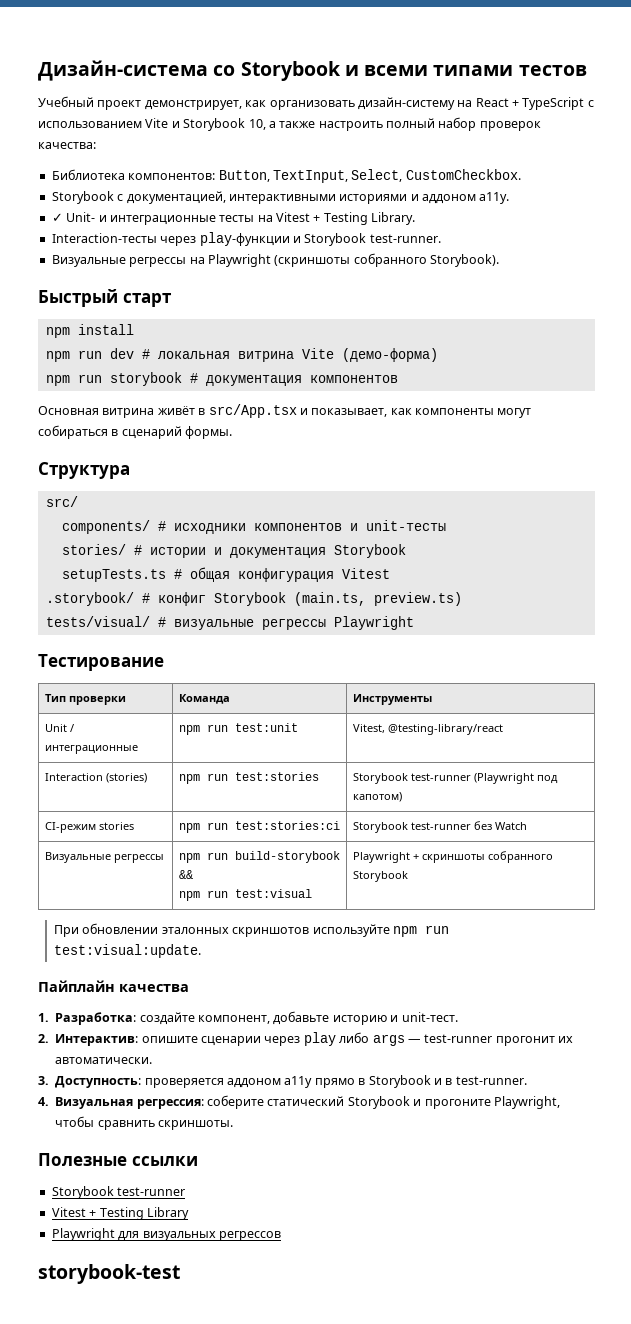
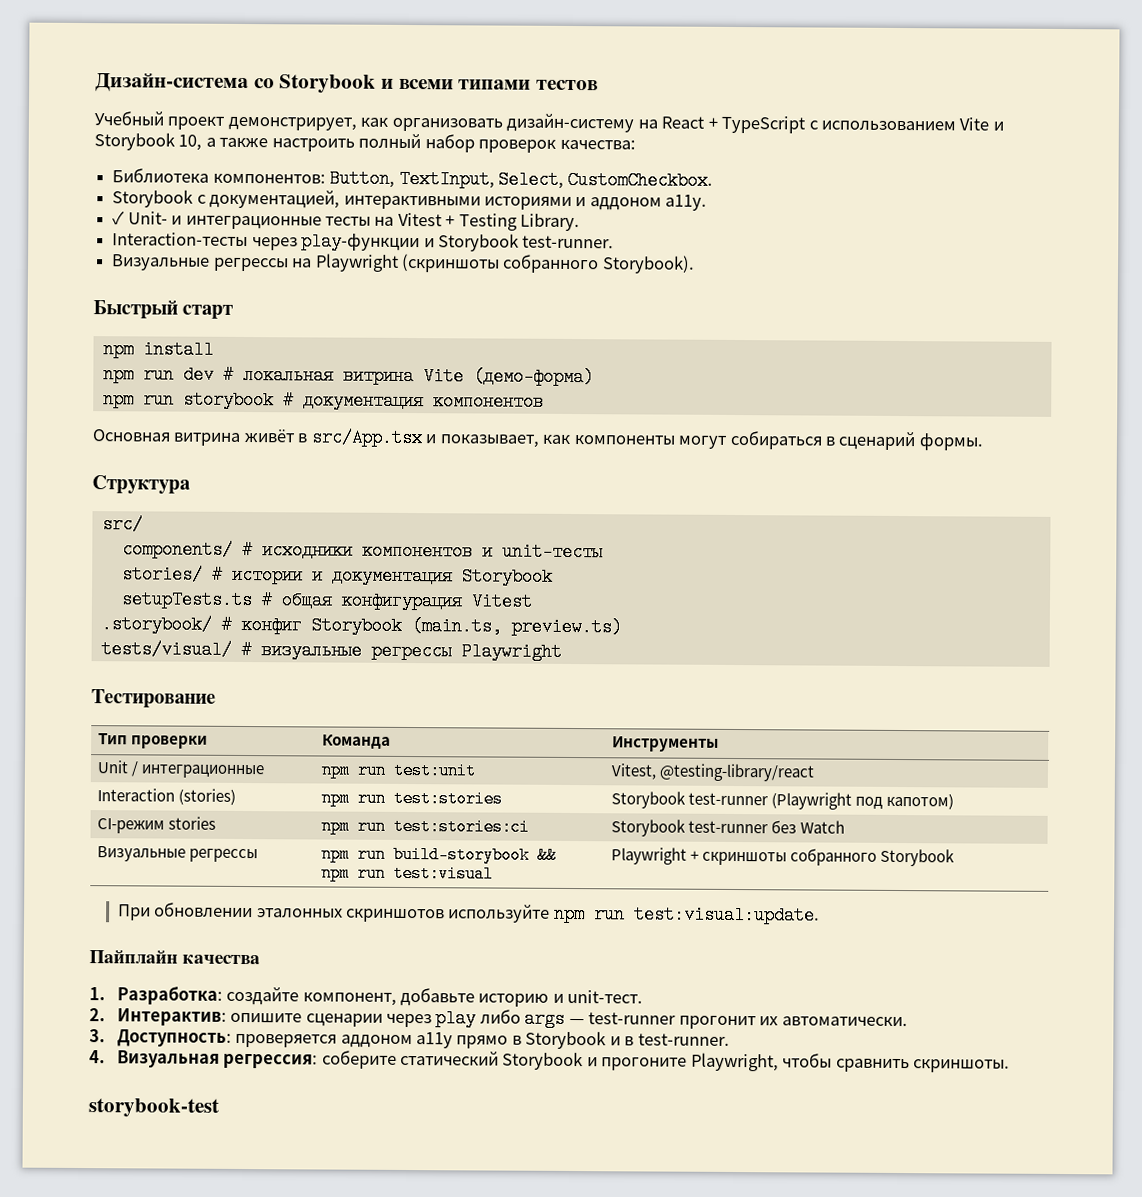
- Полезные ссылки
- Storybook test-runner
- Vitest + Testing Library
- Playwright для визуальных регрессов

